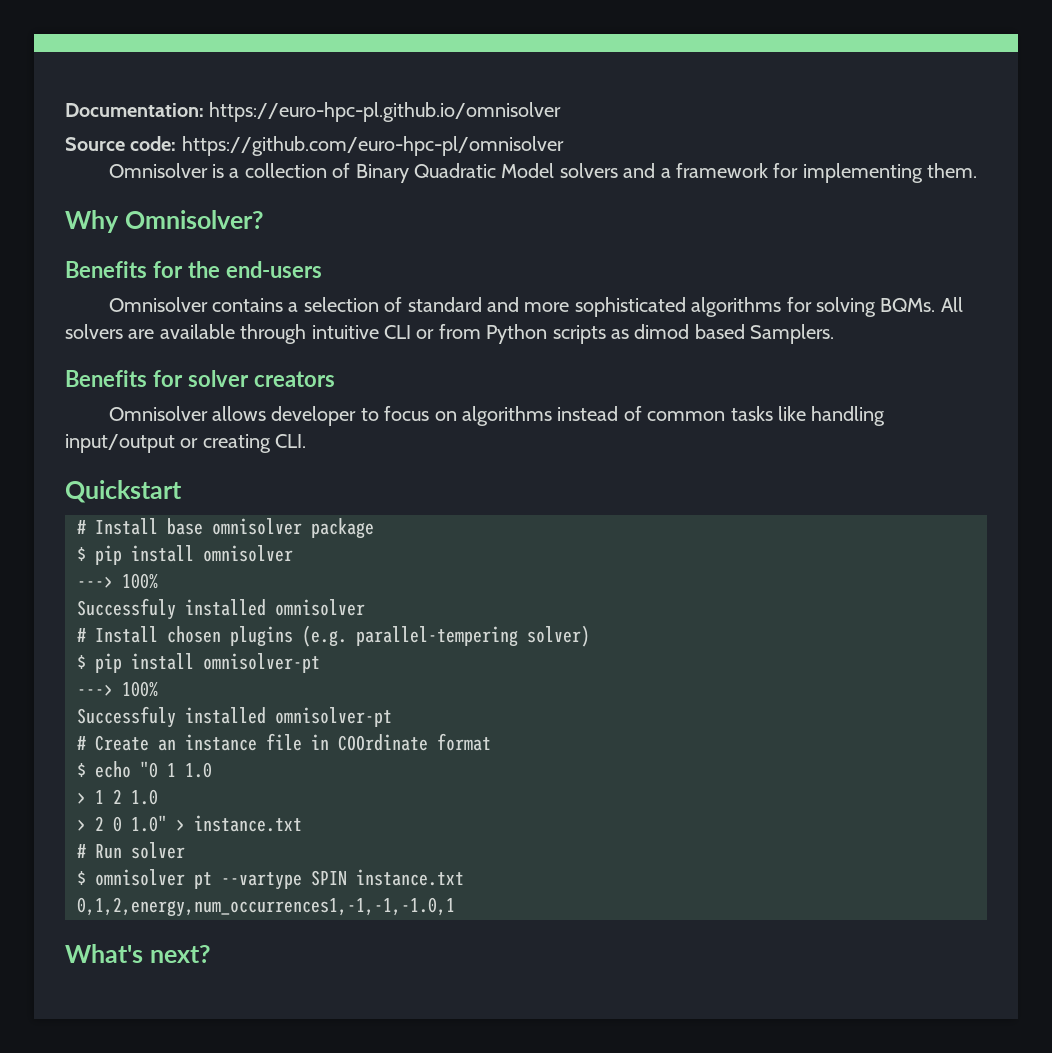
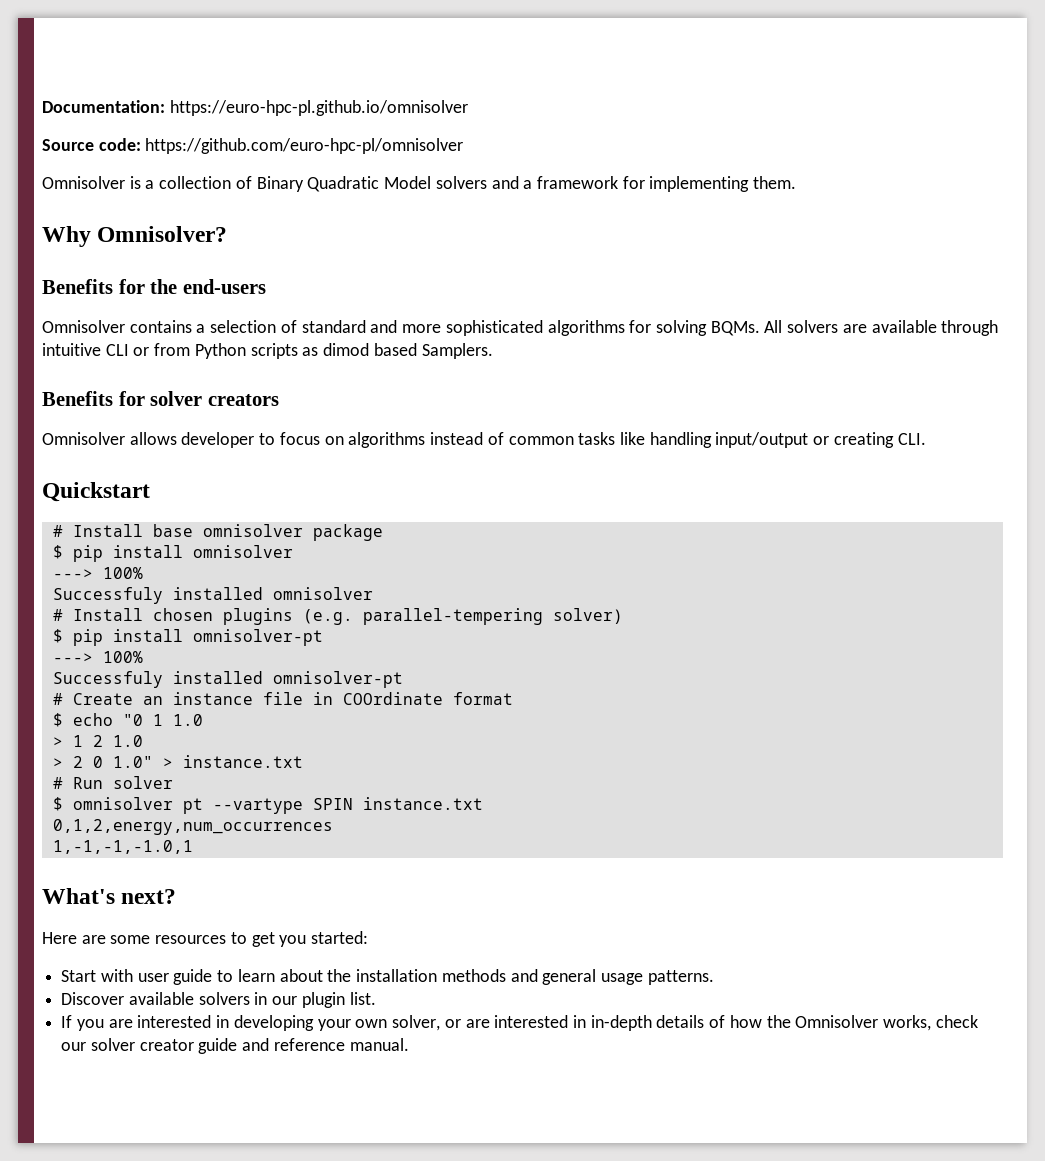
- 0,1,2,energy,num_occurrences1,-1,-1,-1.0,1
+ 0,1,2,energy,num_occurrences
+ 1,-1,-1,-1.0,1
+ Here are some resources to get you started:
+ Start with user guide to learn about the installation methods and general usage patterns.
+ Discover available solvers in our plugin list.
+ If you are interested in developing your own solver, or are interested in in-depth details of how the Omnisolver works, check our solver creator guide and reference manual.

